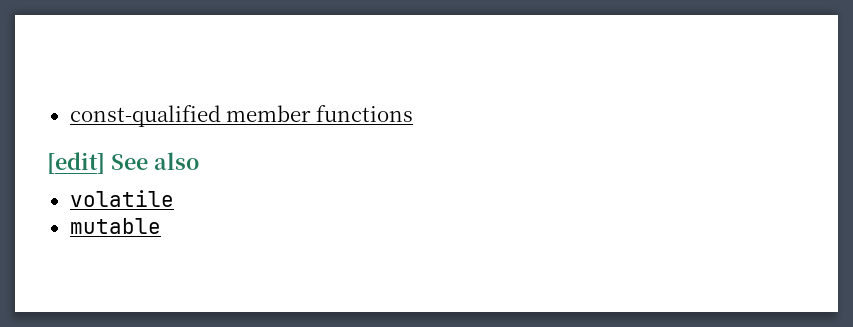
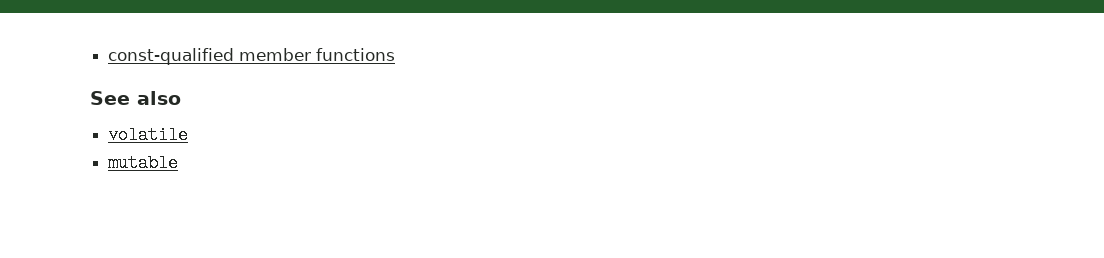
- [edit] See also
+ See also

